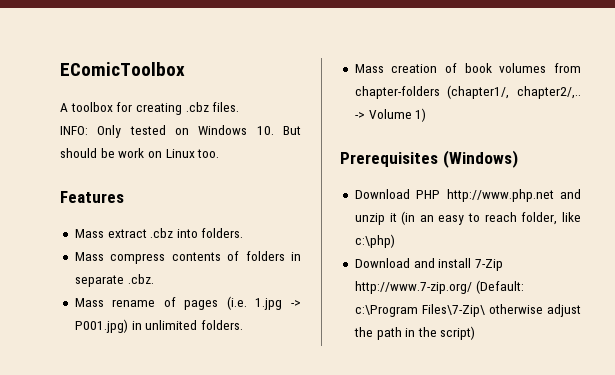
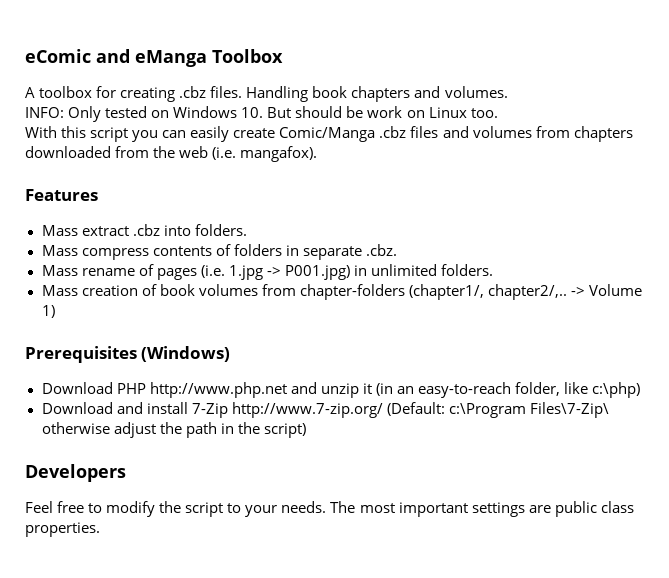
- EComicToolbox
+ eComic and eManga Toolbox
+ Handling book chapters and volumes.
+ With this script you can easily create Comic/Manga .cbz files and volumes from chapters downloaded from the web (i.e. mangafox).
- Download PHP http://www.php.net and unzip it (in an easy to reach folder, like c:\php)
+ Download PHP http://www.php.net and unzip it (in an easy-to-reach folder, like c:\php)
+ Developers
+ Feel free to modify the script to your needs. The most important settings are public class properties.

